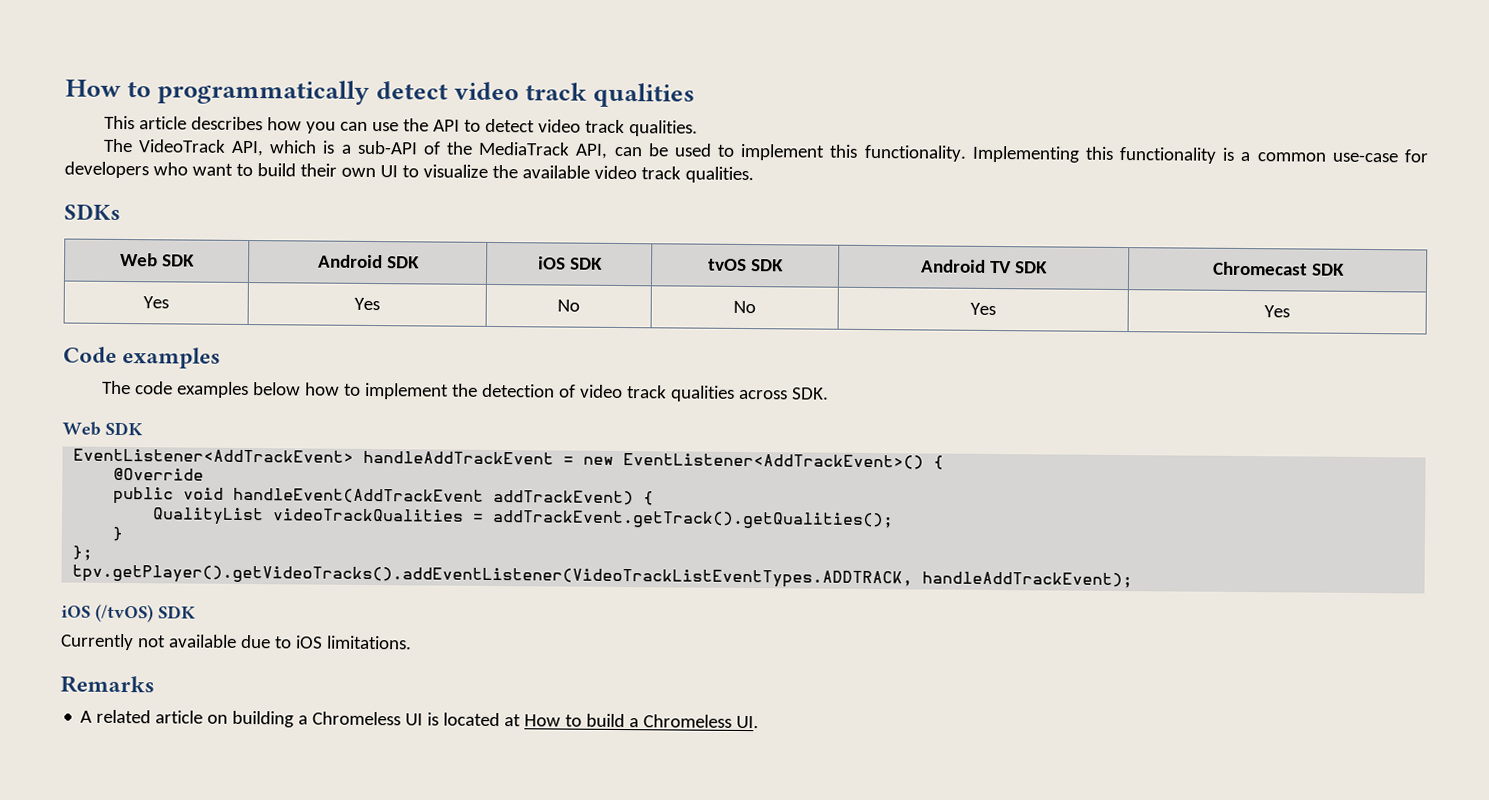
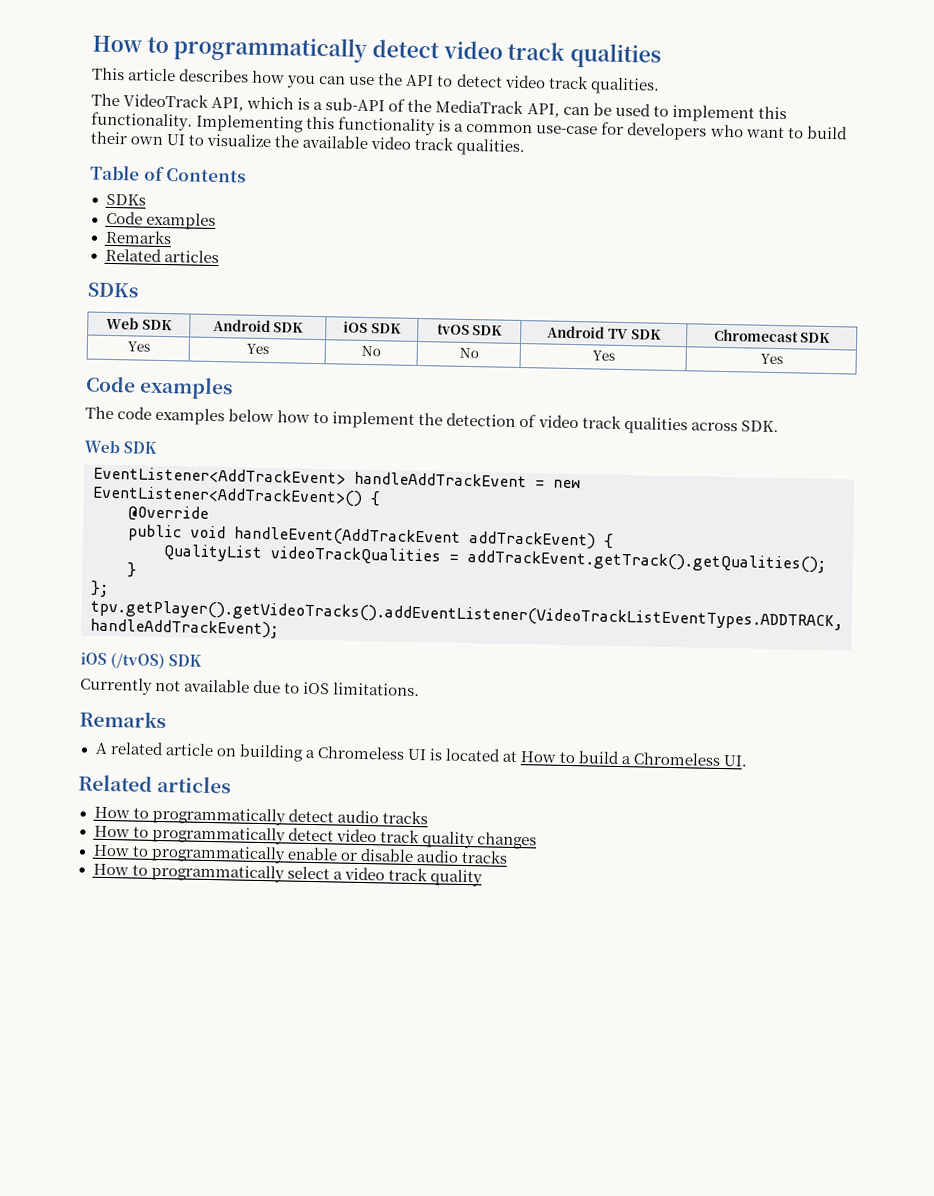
+ Table of Contents
+ SDKs
+ Code examples
+ Remarks
+ Related articles
  A related article on building a Chromeless UI is located at How to build a Chromeless UI.
+ Related articles
+ How to programmatically detect audio tracks
+ How to programmatically detect video track quality changes
+ How to programmatically enable or disable audio tracks
+ How to programmatically select a video track quality

